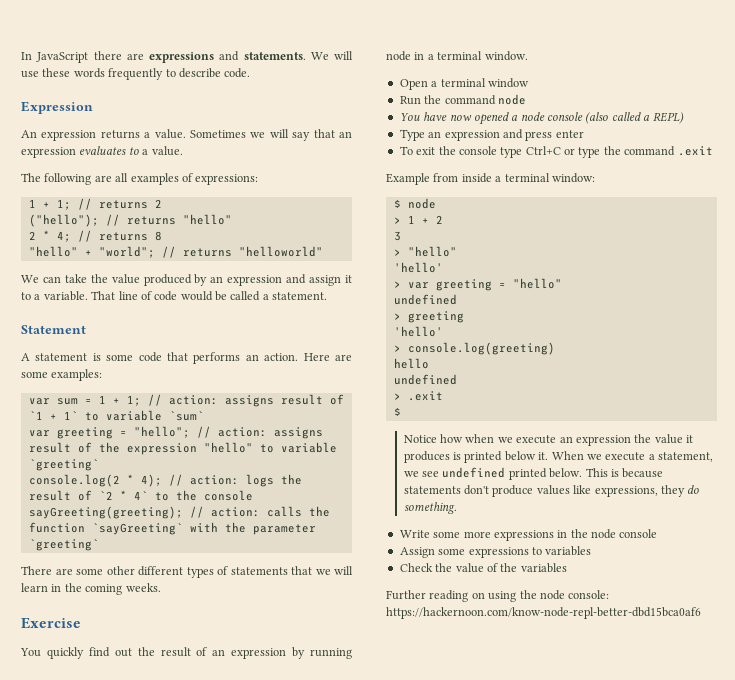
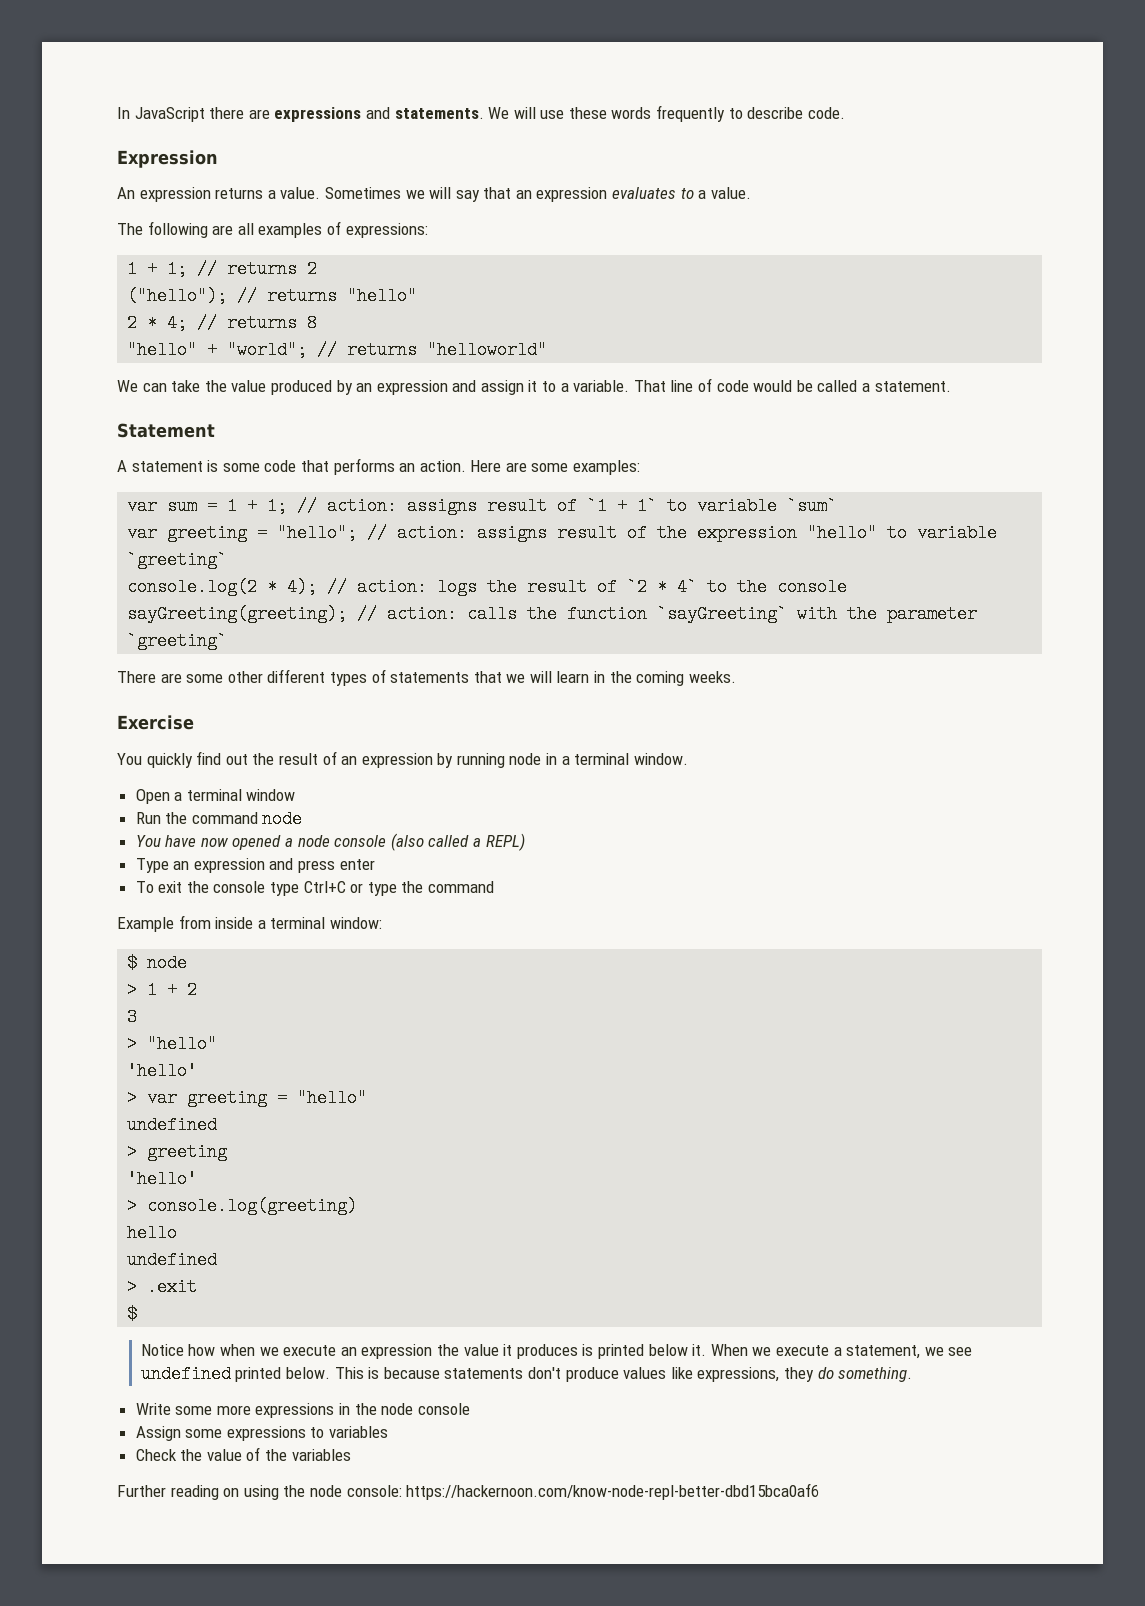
- To exit the console type Ctrl+C or type the command .exit
+ To exit the console type Ctrl+C or type the command

